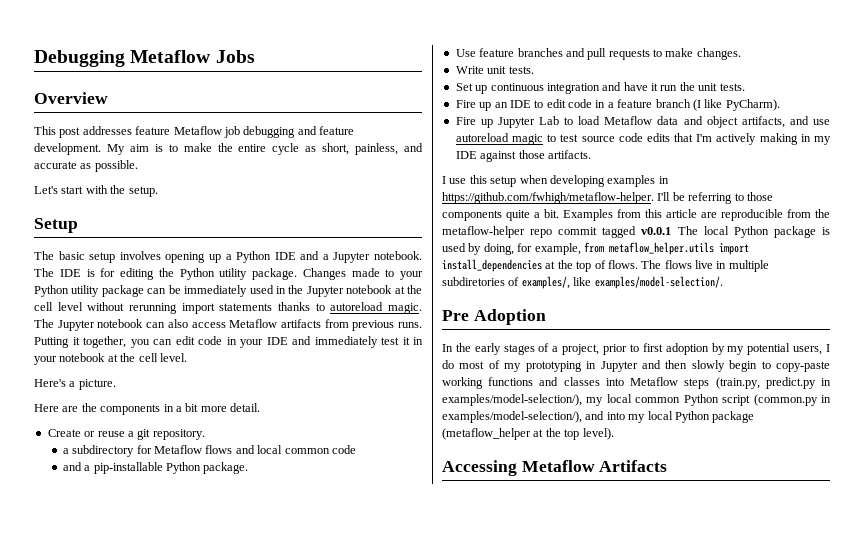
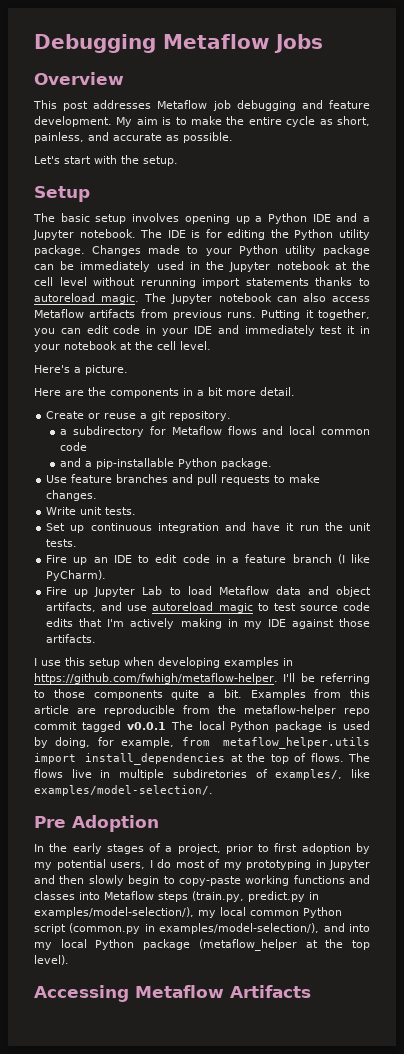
- This post addresses feature Metaflow job debugging and feature development.
+ This post addresses Metaflow job debugging and feature development.

